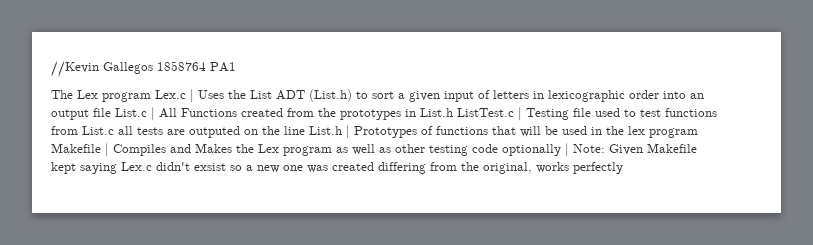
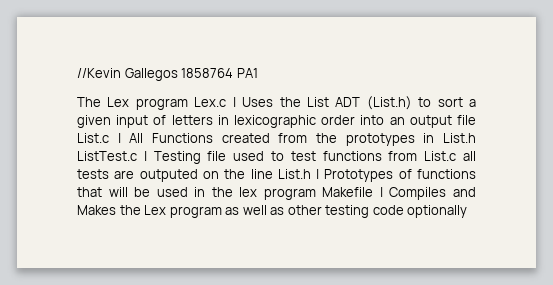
- The Lex program Lex.c | Uses the List ADT (List.h) to sort a given input of letters in lexicographic order into an output file List.c | All Functions created from the prototypes in List.h ListTest.c | Testing file used to test functions from List.c all tests are outputed on the line List.h | Prototypes of functions that will be used in the lex program Makefile | Compiles and Makes the Lex program as well as other testing code optionally | Note: Given Makefile kept saying Lex.c didn't exsist so a new one was created differing from the original, works perfectly
+ The Lex program Lex.c | Uses the List ADT (List.h) to sort a given input of letters in lexicographic order into an output file List.c | All Functions created from the prototypes in List.h ListTest.c | Testing file used to test functions from List.c all tests are outputed on the line List.h | Prototypes of functions that will be used in the lex program Makefile | Compiles and Makes the Lex program as well as other testing code optionally

